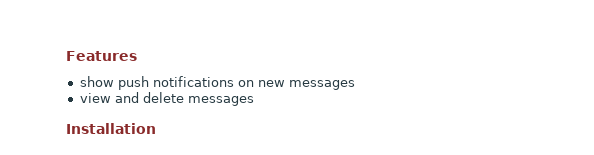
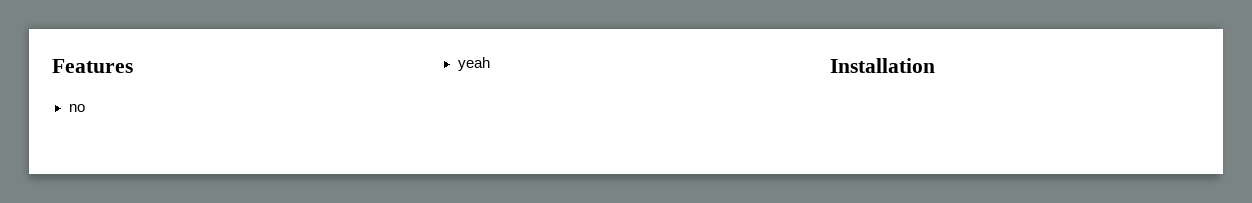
- show push notifications on new messages
- view and delete messages
+ no
+ yeah

